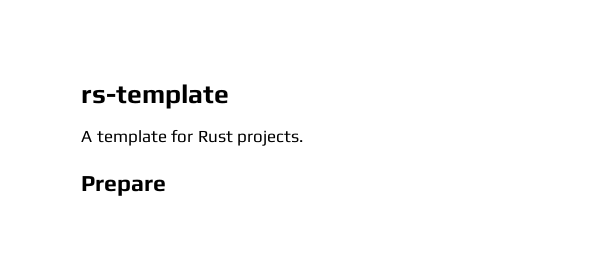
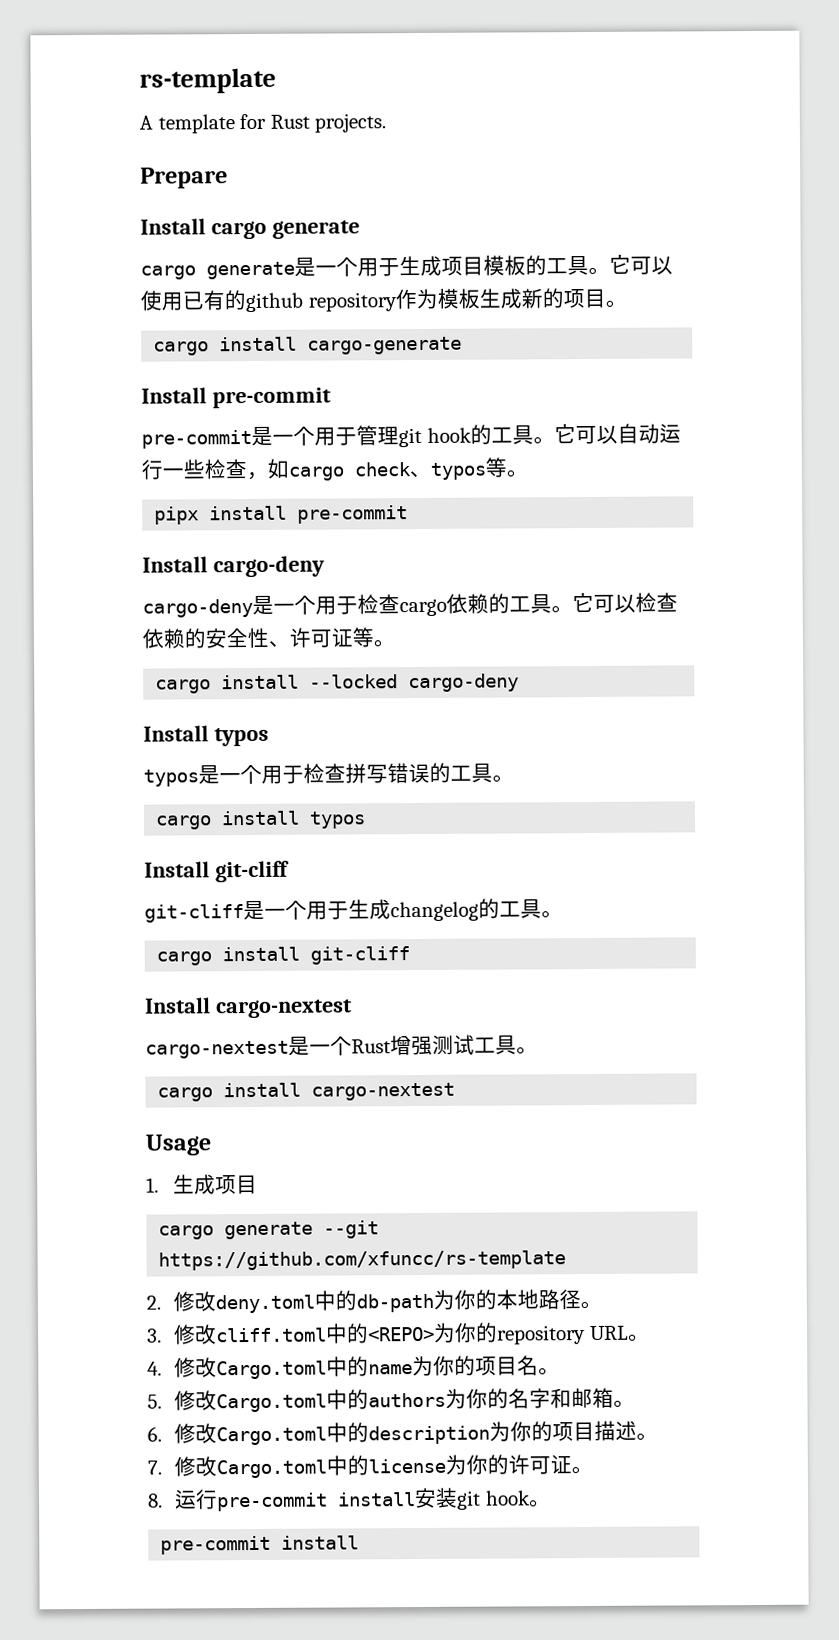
+ Install cargo generate
+ cargo generate是一个用于生成项目模板的工具。它可以使用已有的github repository作为模板生成新的项目。
+ cargo install cargo-generate
+ Install pre-commit
+ pre-commit是一个用于管理git hook的工具。它可以自动运行一些检查，如cargo check、typos等。
+ pipx install pre-commit
+ Install cargo-deny
+ cargo-deny是一个用于检查cargo依赖的工具。它可以检查依赖的安全性、许可证等。
+ cargo install --locked cargo-deny
+ Install typos
+ typos是一个用于检查拼写错误的工具。
+ cargo install typos
+ Install git-cliff
+ git-cliff是一个用于生成changelog的工具。
+ cargo install git-cliff
+ Install cargo-nextest
+ cargo-nextest是一个Rust增强测试工具。
+ cargo install cargo-nextest
+ Usage
+ 1.生成项目
+ cargo generate --git https://github.com/xfuncc/rs-template
+ 2.修改deny.toml中的db-path为你的本地路径。
+ 3.修改cliff.toml中的<REPO>为你的repository URL。
+ 4.修改Cargo.toml中的name为你的项目名。
+ 5.修改Cargo.toml中的authors为你的名字和邮箱。
+ 6.修改Cargo.toml中的description为你的项目描述。
+ 7.修改Cargo.toml中的license为你的许可证。
+ 8.运行pre-commit install安装git hook。
+ pre-commit install

